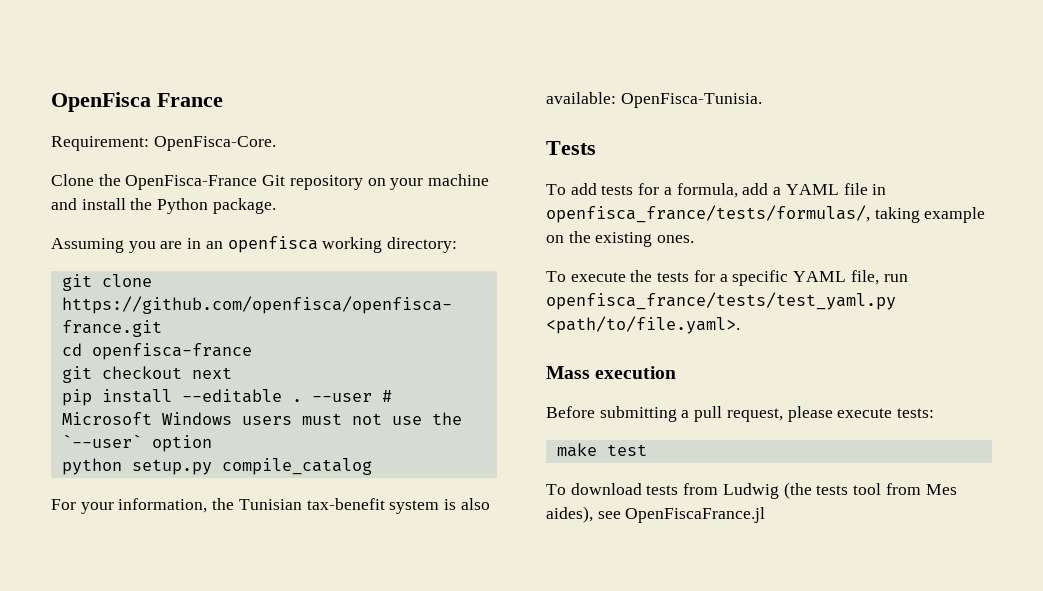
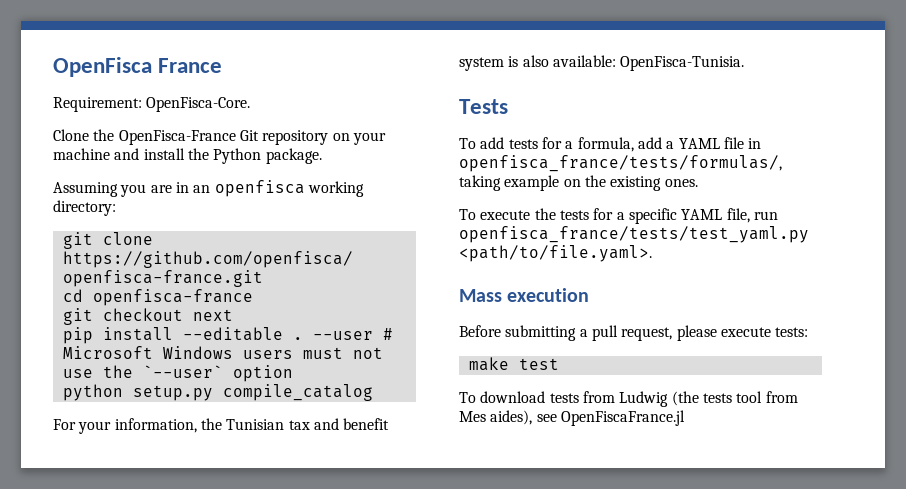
- For your information, the Tunisian tax-benefit system is also available: OpenFisca-Tunisia.
+ For your information, the Tunisian tax and benefit system is also available: OpenFisca-Tunisia.

